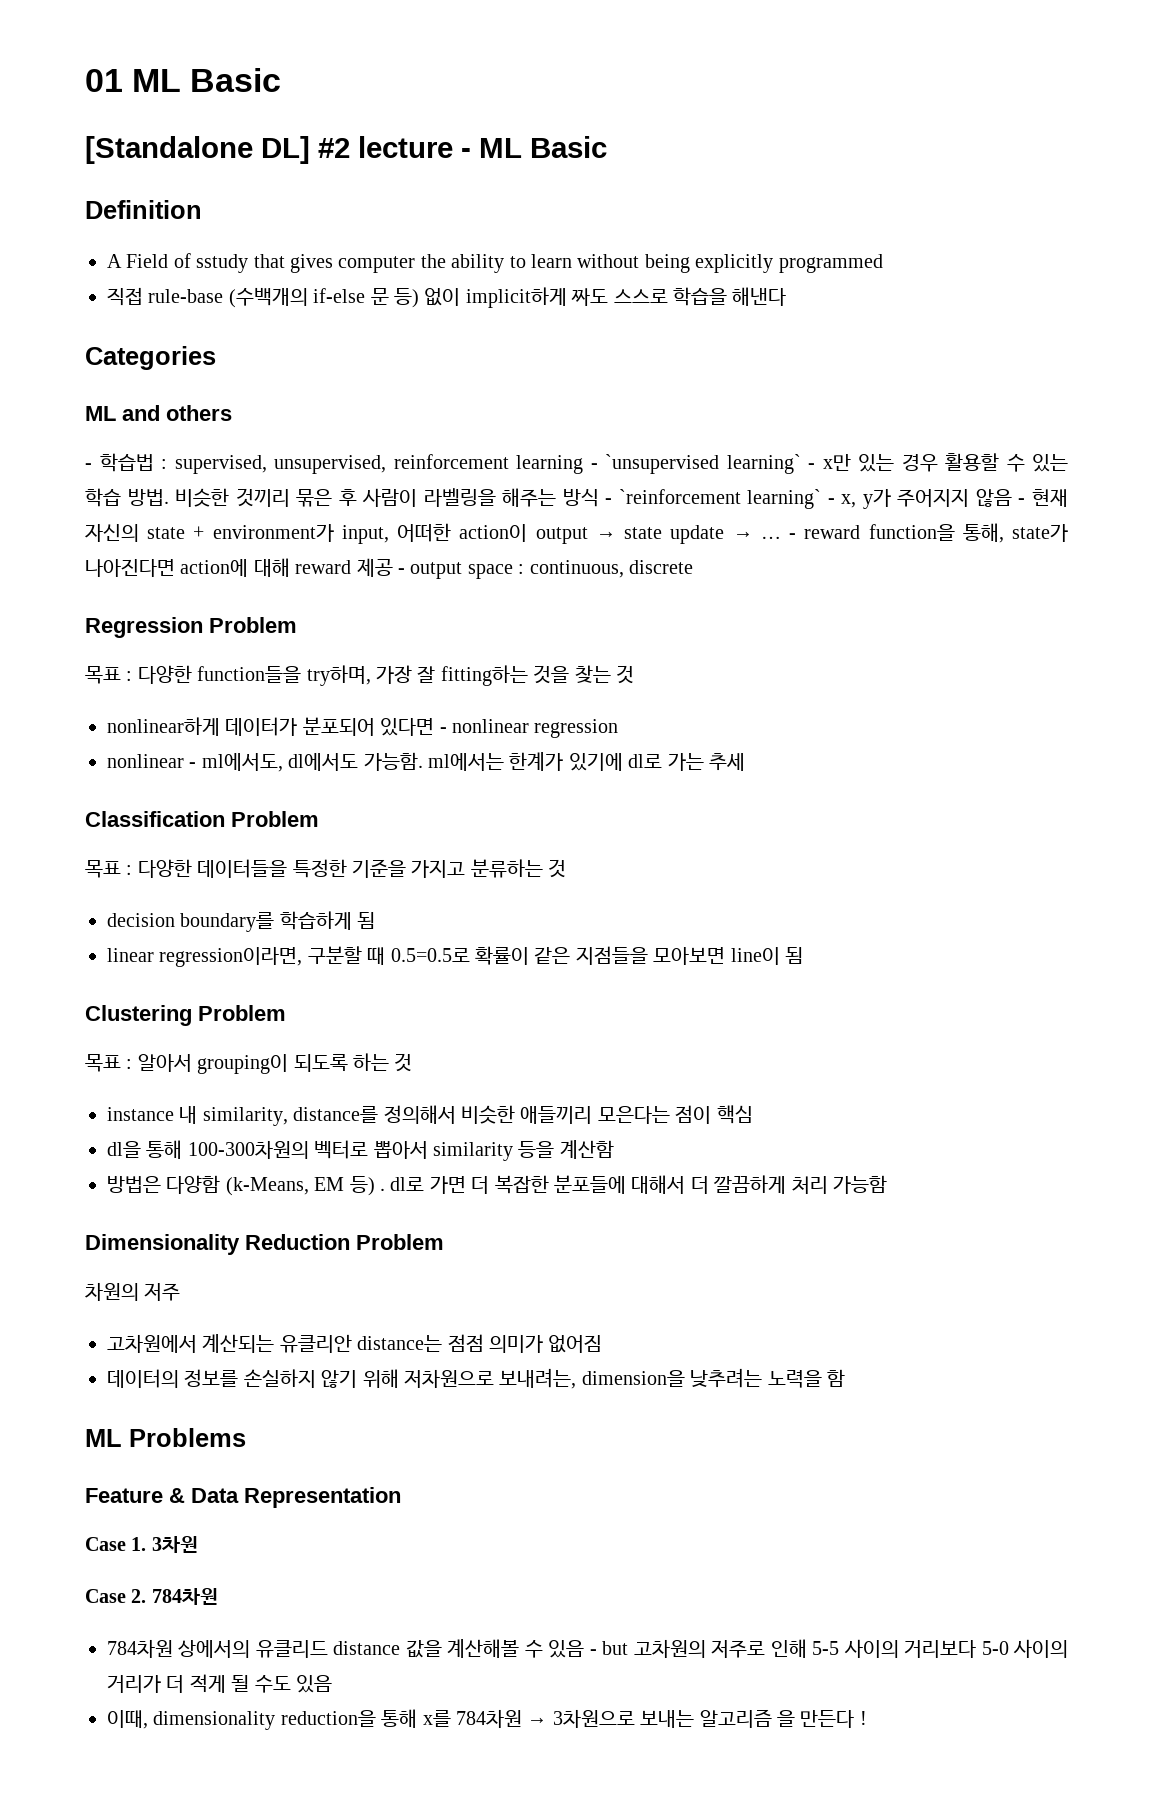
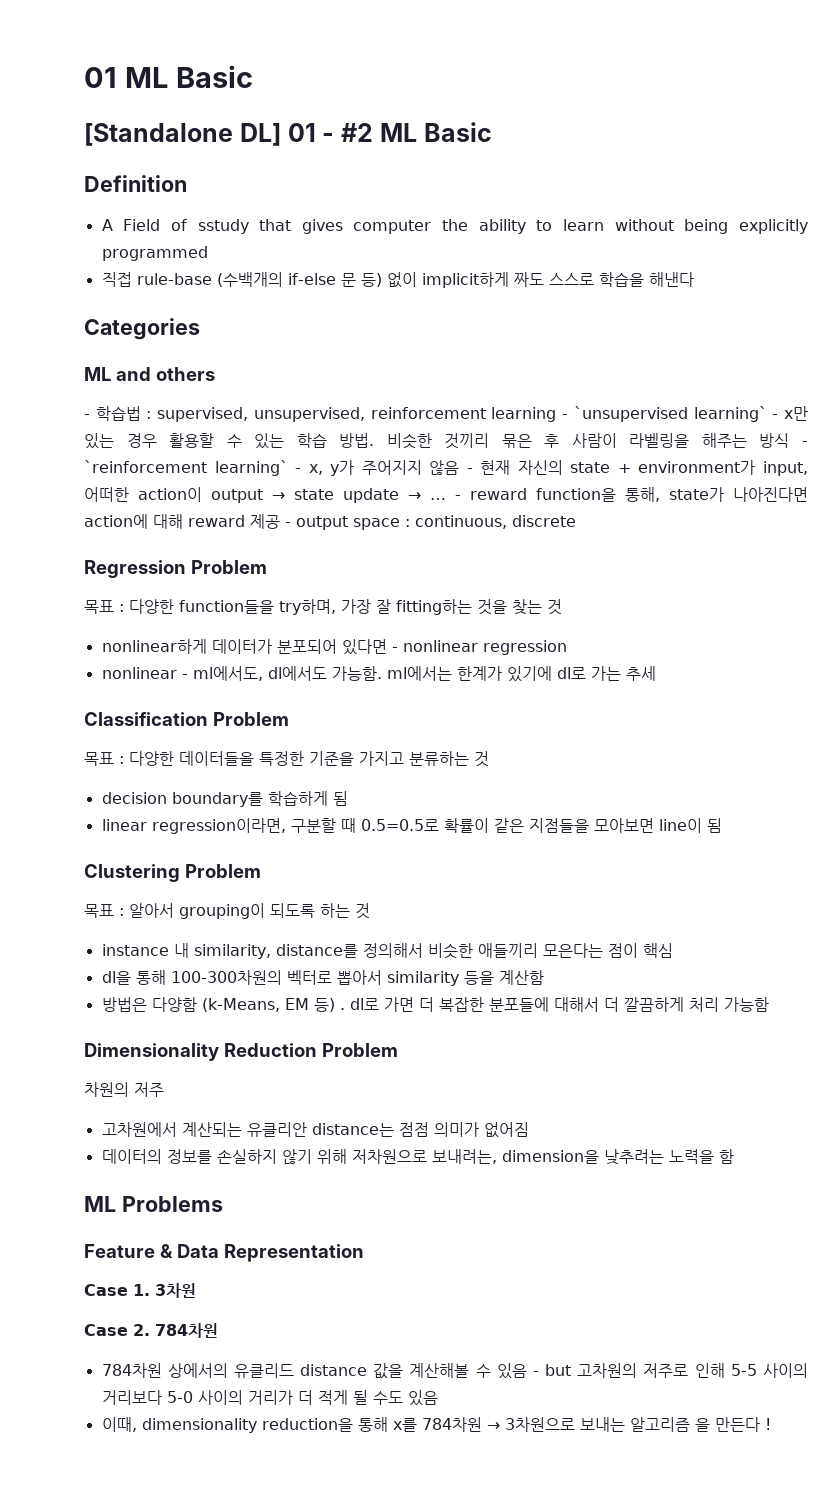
- [Standalone DL] #2 lecture - ML Basic
+ [Standalone DL] 01 - #2 ML Basic

